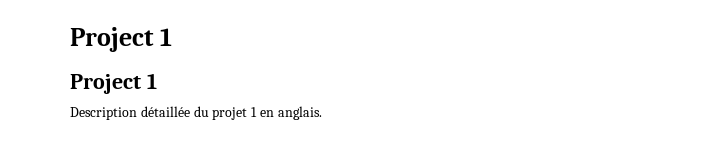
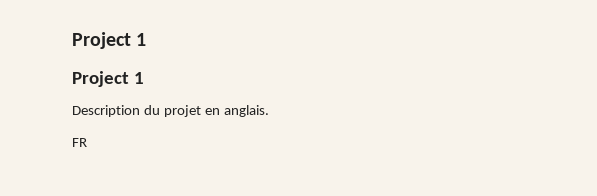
- Description détaillée du projet 1 en anglais.
+ Description du projet en anglais.
+ FR

